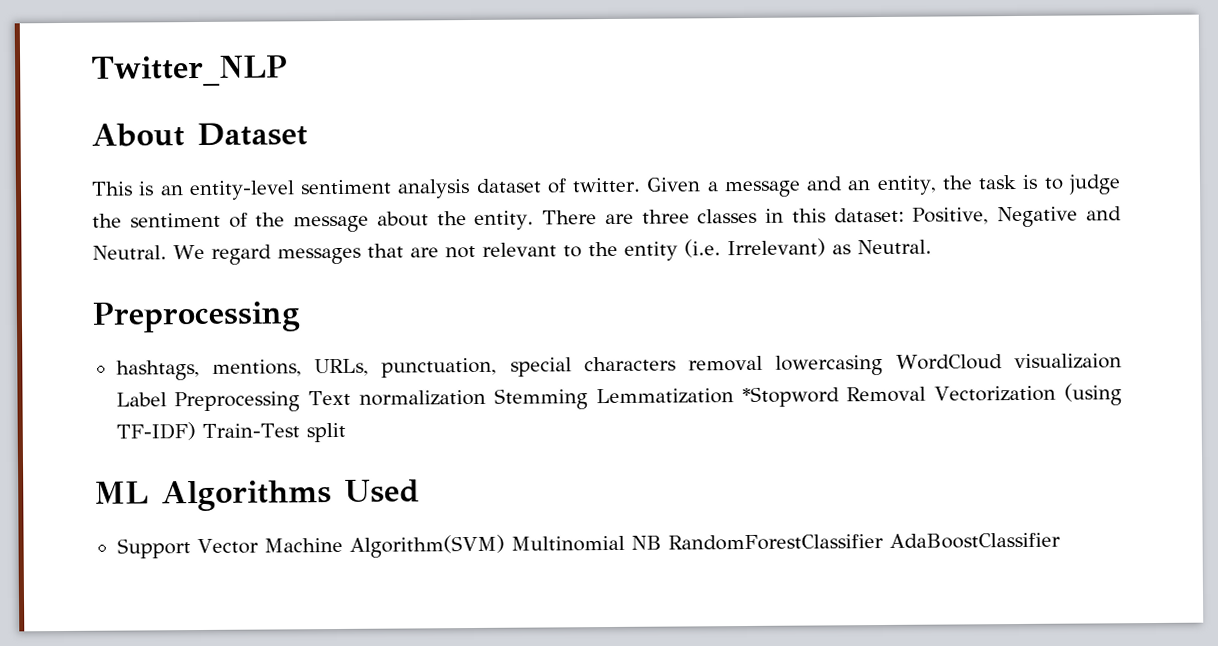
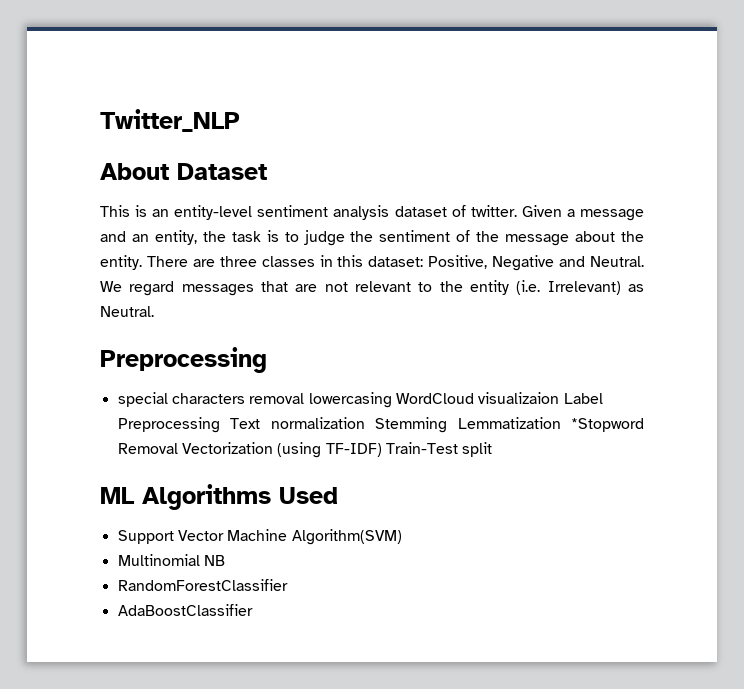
- hashtags, mentions, URLs, punctuation, special characters removal lowercasing WordCloud visualizaion Label Preprocessing Text normalization Stemming Lemmatization *Stopword Removal Vectorization (using TF-IDF) Train-Test split
+ special characters removal lowercasing WordCloud visualizaion Label Preprocessing Text normalization Stemming Lemmatization *Stopword Removal Vectorization (using TF-IDF) Train-Test split
- Support Vector Machine Algorithm(SVM) Multinomial NB RandomForestClassifier AdaBoostClassifier
+ Support Vector Machine Algorithm(SVM)
+ Multinomial NB
+ RandomForestClassifier
+ AdaBoostClassifier

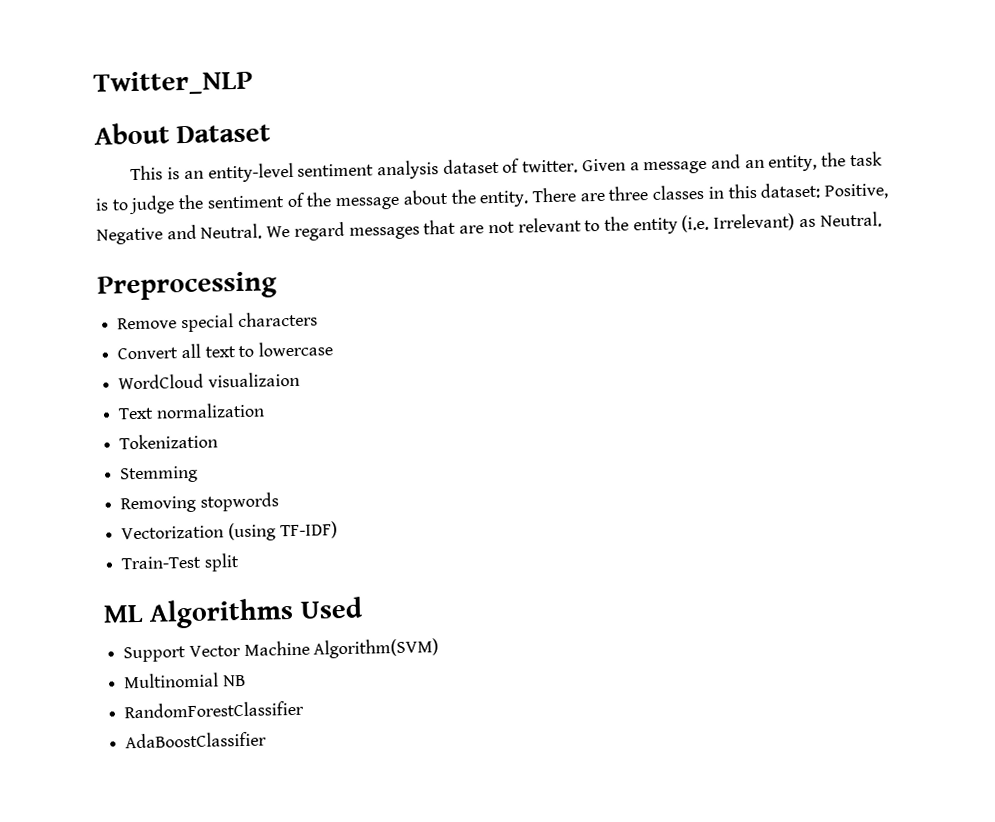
- special characters removal lowercasing WordCloud visualizaion Label Preprocessing Text normalization Stemming Lemmatization *Stopword Removal Vectorization (using TF-IDF) Train-Test split
+ Remove special characters
+ Convert all text to lowercase
+ WordCloud visualizaion
+ Text normalization
+ Tokenization
+ Stemming
+ Removing stopwords
+ Vectorization (using TF-IDF)
+ Train-Test split

